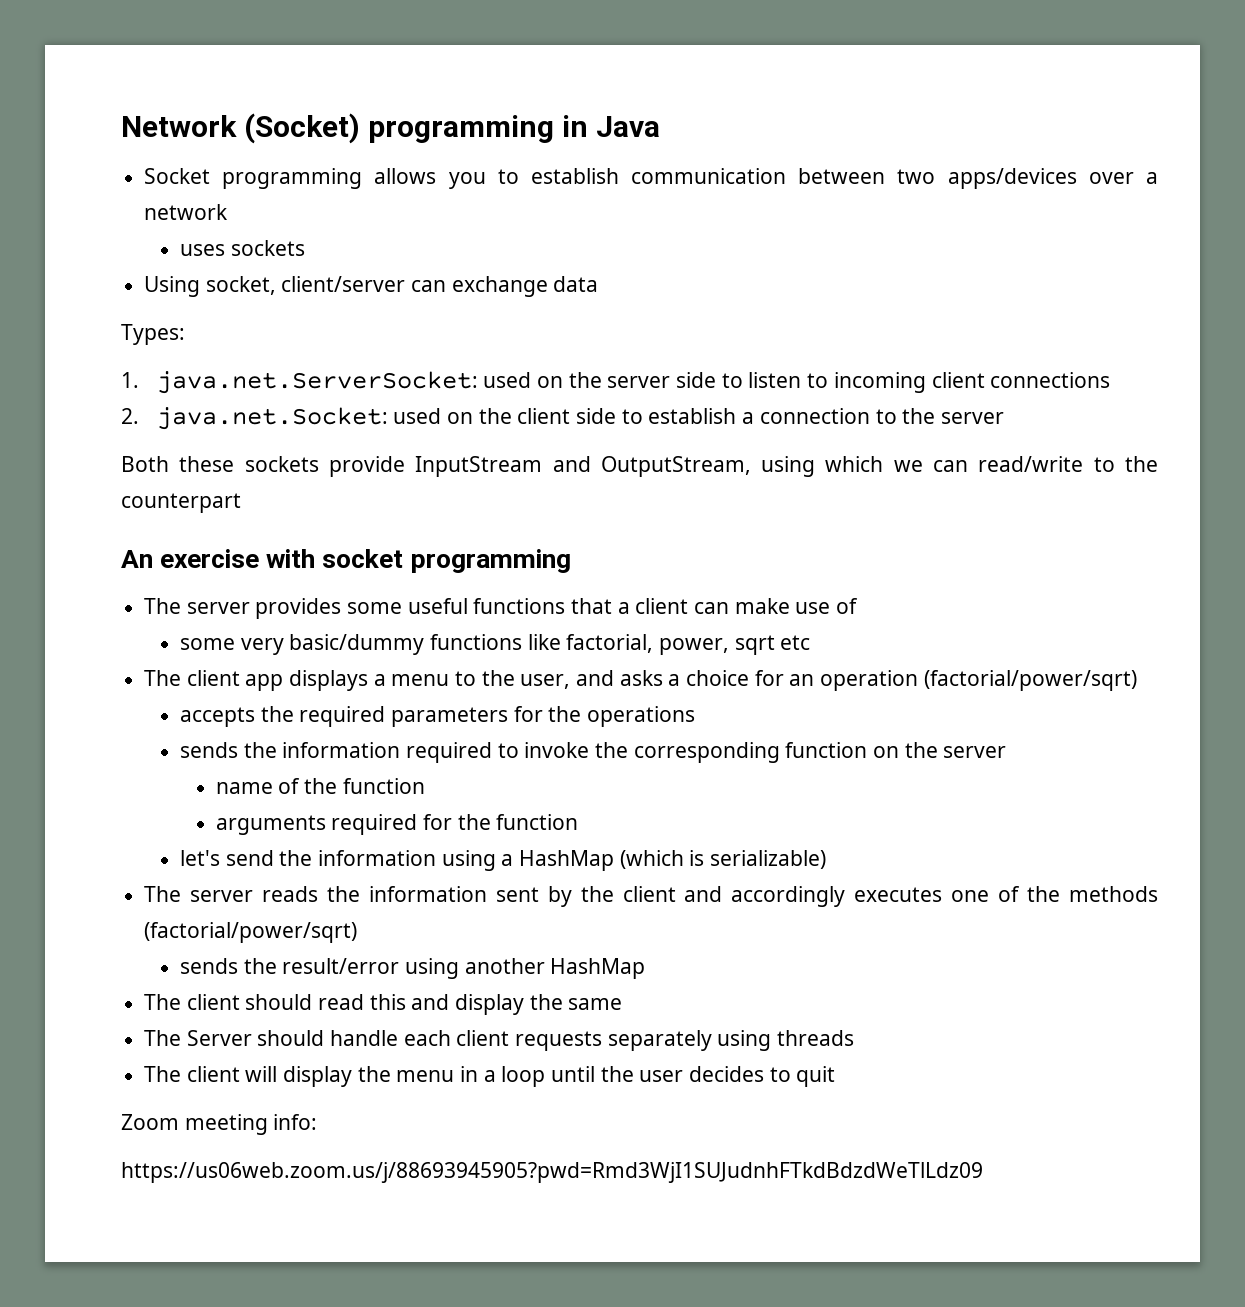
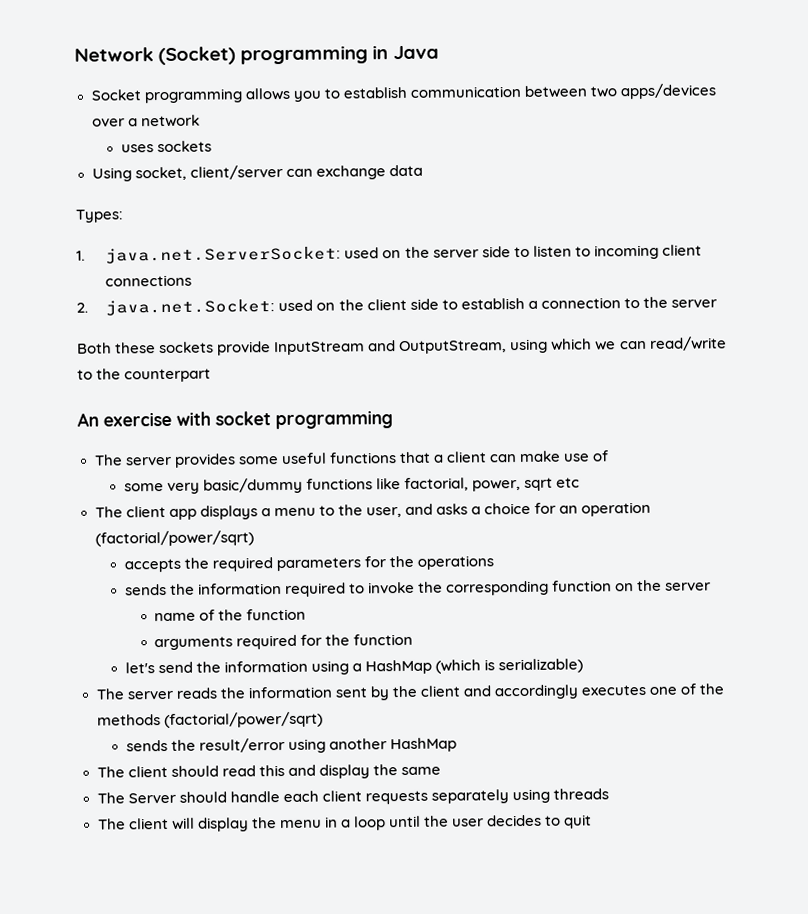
- Zoom meeting info:
- https://us06web.zoom.us/j/88693945905?pwd=Rmd3WjI1SUJudnhFTkdBdzdWeTlLdz09

